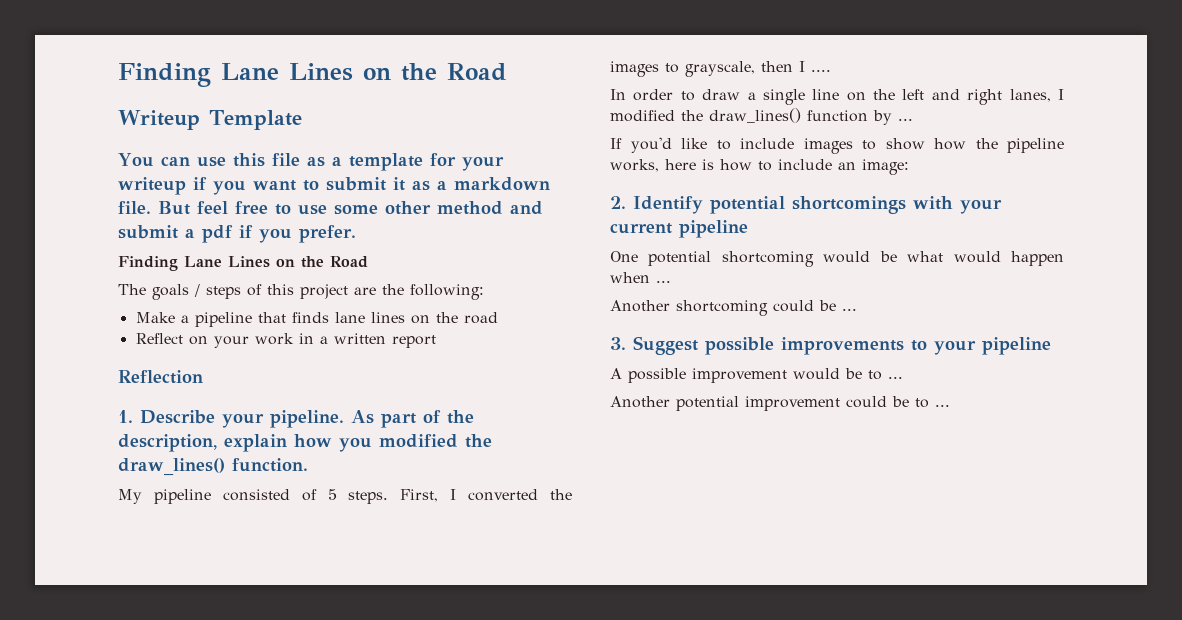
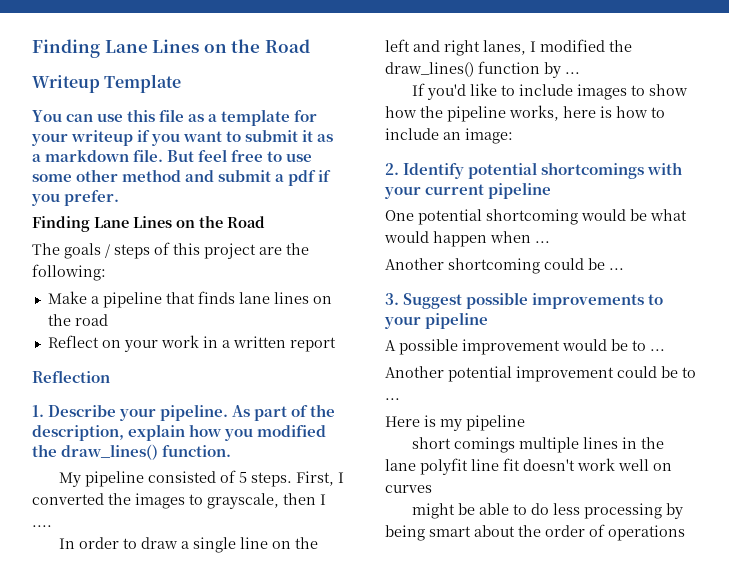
+ Here is my pipeline
+ short comings multiple lines in the lane polyfit line fit doesn't work well on curves
+ might be able to do less processing by being smart about the order of operations

